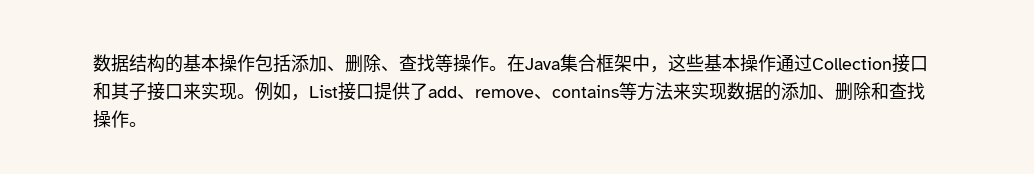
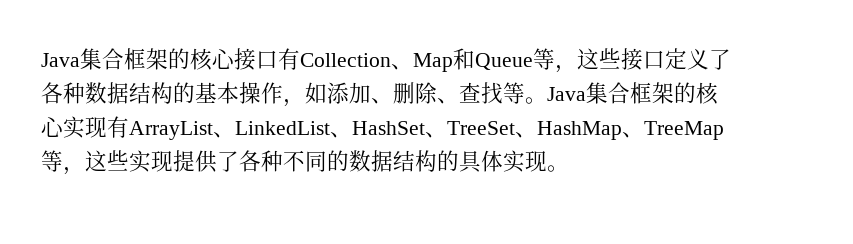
- 数据结构的基本操作包括添加、删除、查找等操作。在Java集合框架中，这些基本操作通过Collection接口和其子接口来实现。例如，List接口提供了add、remove、contains等方法来实现数据的添加、删除和查找操作。
+ Java集合框架的核心接口有Collection、Map和Queue等，这些接口定义了各种数据结构的基本操作，如添加、删除、查找等。Java集合框架的核心实现有ArrayList、LinkedList、HashSet、TreeSet、HashMap、TreeMap等，这些实现提供了各种不同的数据结构的具体实现。

